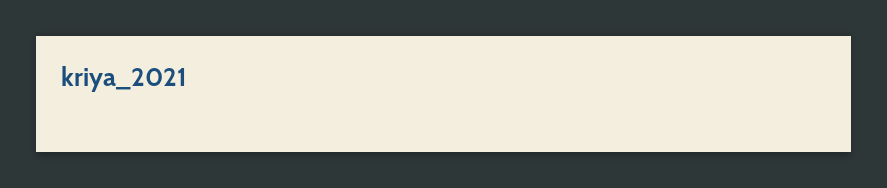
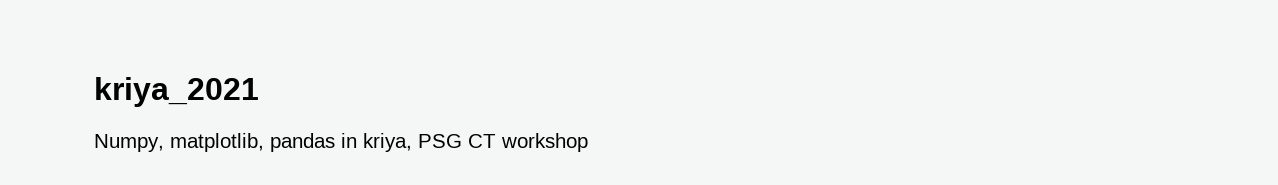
+ Numpy, matplotlib, pandas in kriya, PSG CT workshop

